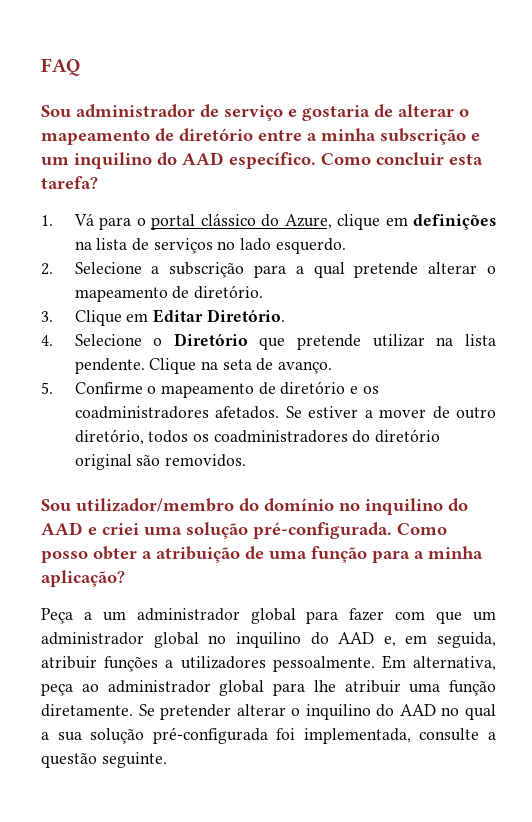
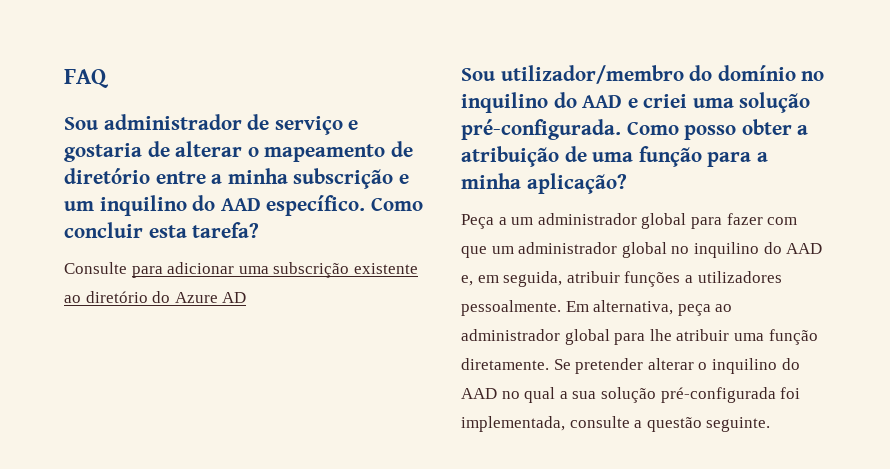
- 1. Vá para o portal clássico do Azure, clique em definições na lista de serviços no lado esquerdo.
- 2. Selecione a subscrição para a qual pretende alterar o mapeamento de diretório.
- 3. Clique em Editar Diretório.
- 4. Selecione o Diretório que pretende utilizar na lista pendente. Clique na seta de avanço.
- 5. Confirme o mapeamento de diretório e os coadministradores afetados. Se estiver a mover de outro diretório, todos os coadministradores do diretório original são removidos.
+ Consulte para adicionar uma subscrição existente ao diretório do Azure AD

